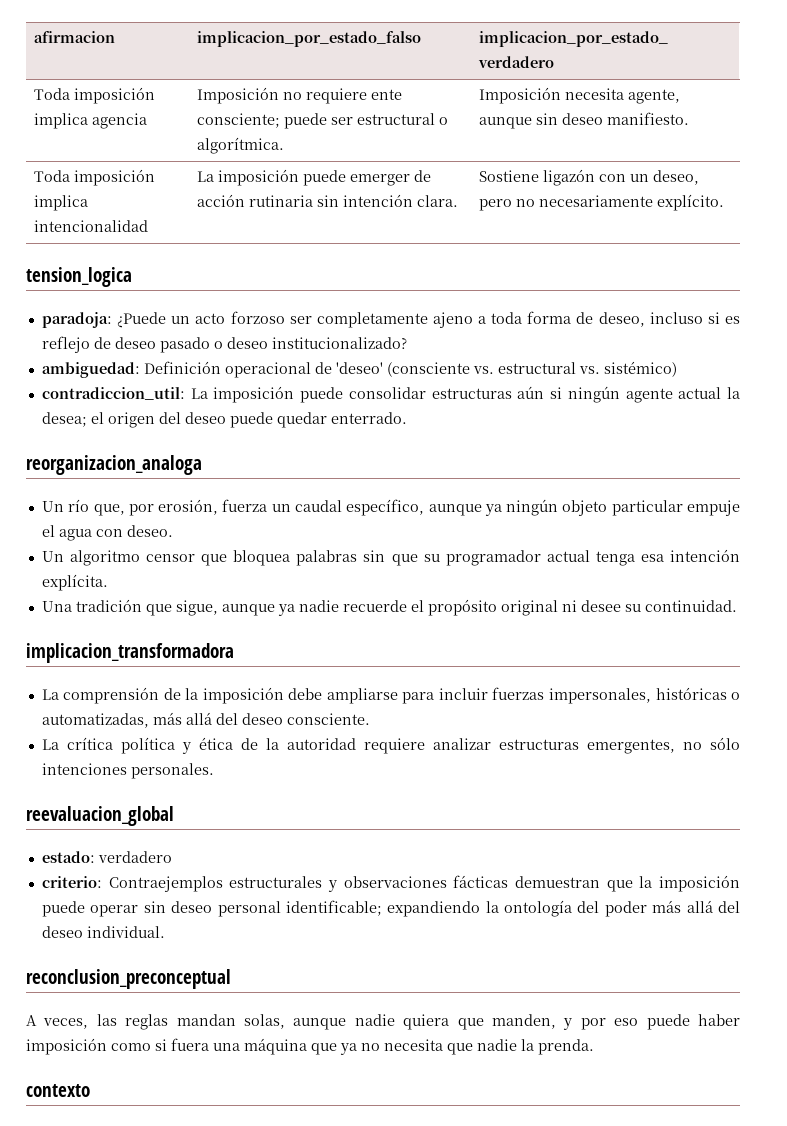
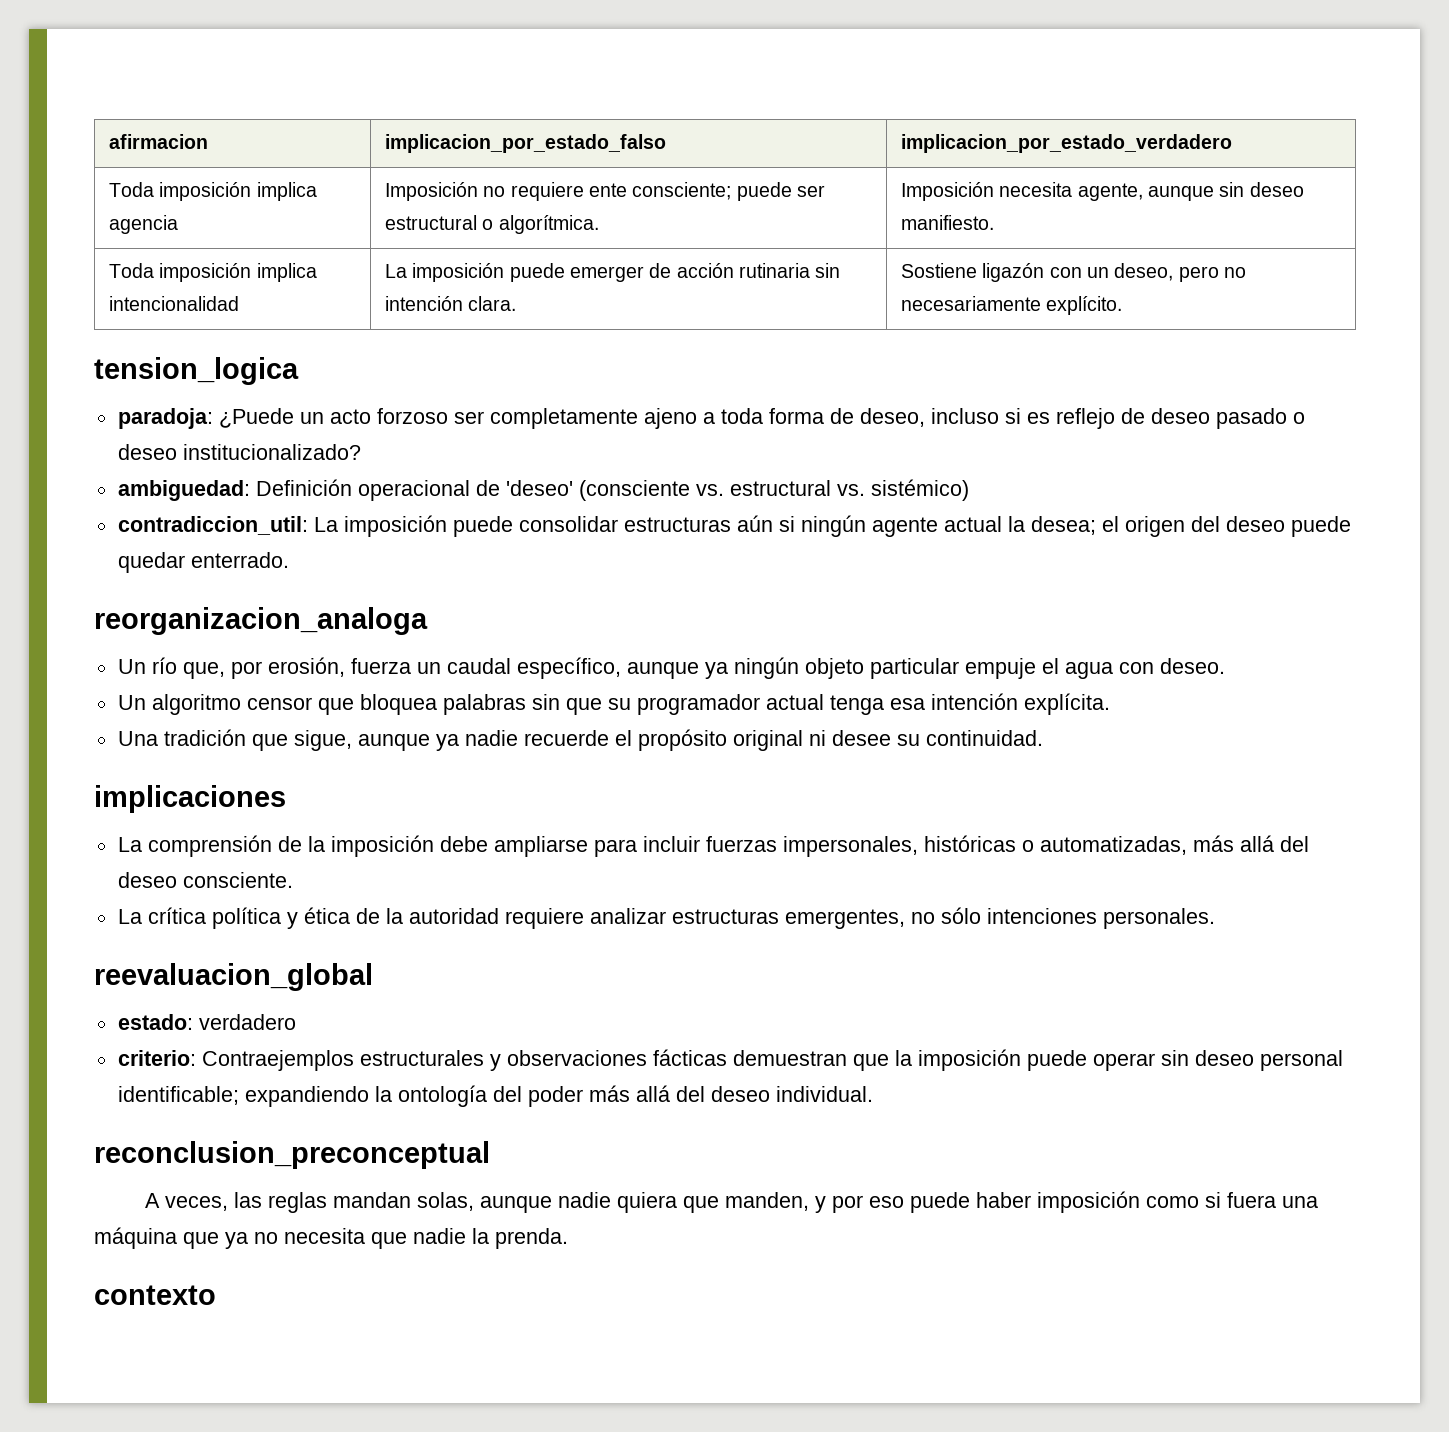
- implicacion_transformadora
+ implicaciones

